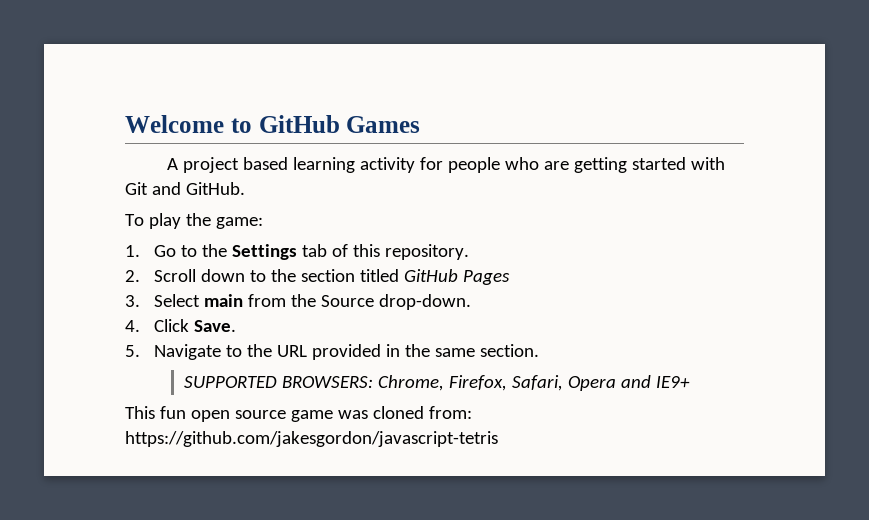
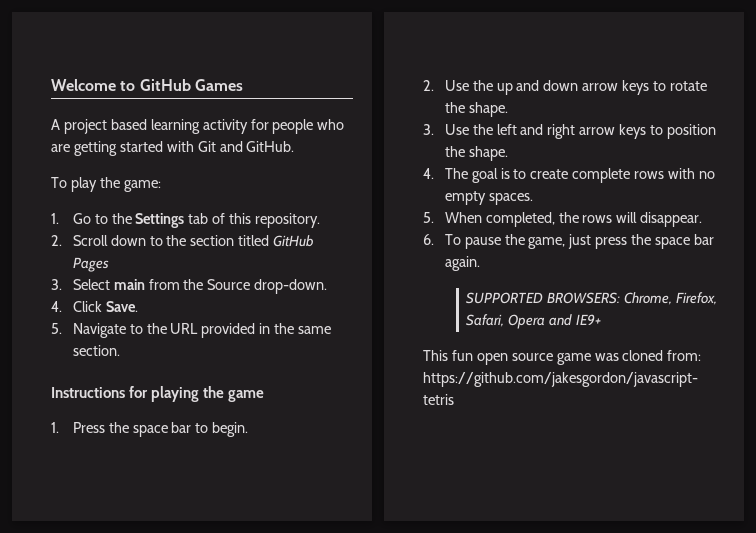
+ Instructions for playing the game
+ 1. Press the space bar to begin.
+ 2. Use the up and down arrow keys to rotate the shape.
+ 3. Use the left and right arrow keys to position the shape.
+ 4. The goal is to create complete rows with no empty spaces.
+ 5. When completed, the rows will disappear.
+ 6. To pause the game, just press the space bar again.

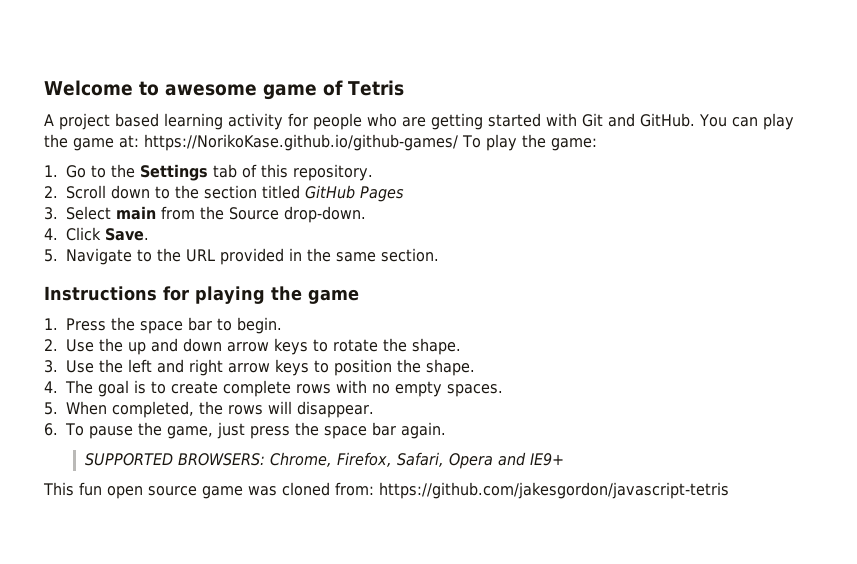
- Welcome to GitHub Games
+ Welcome to awesome game of Tetris
- A project based learning activity for people who are getting started with Git and GitHub.
- To play the game:
+ A project based learning activity for people who are getting started with Git and GitHub. You can play the game at: https://NorikoKase.github.io/github-games/ To play the game:

